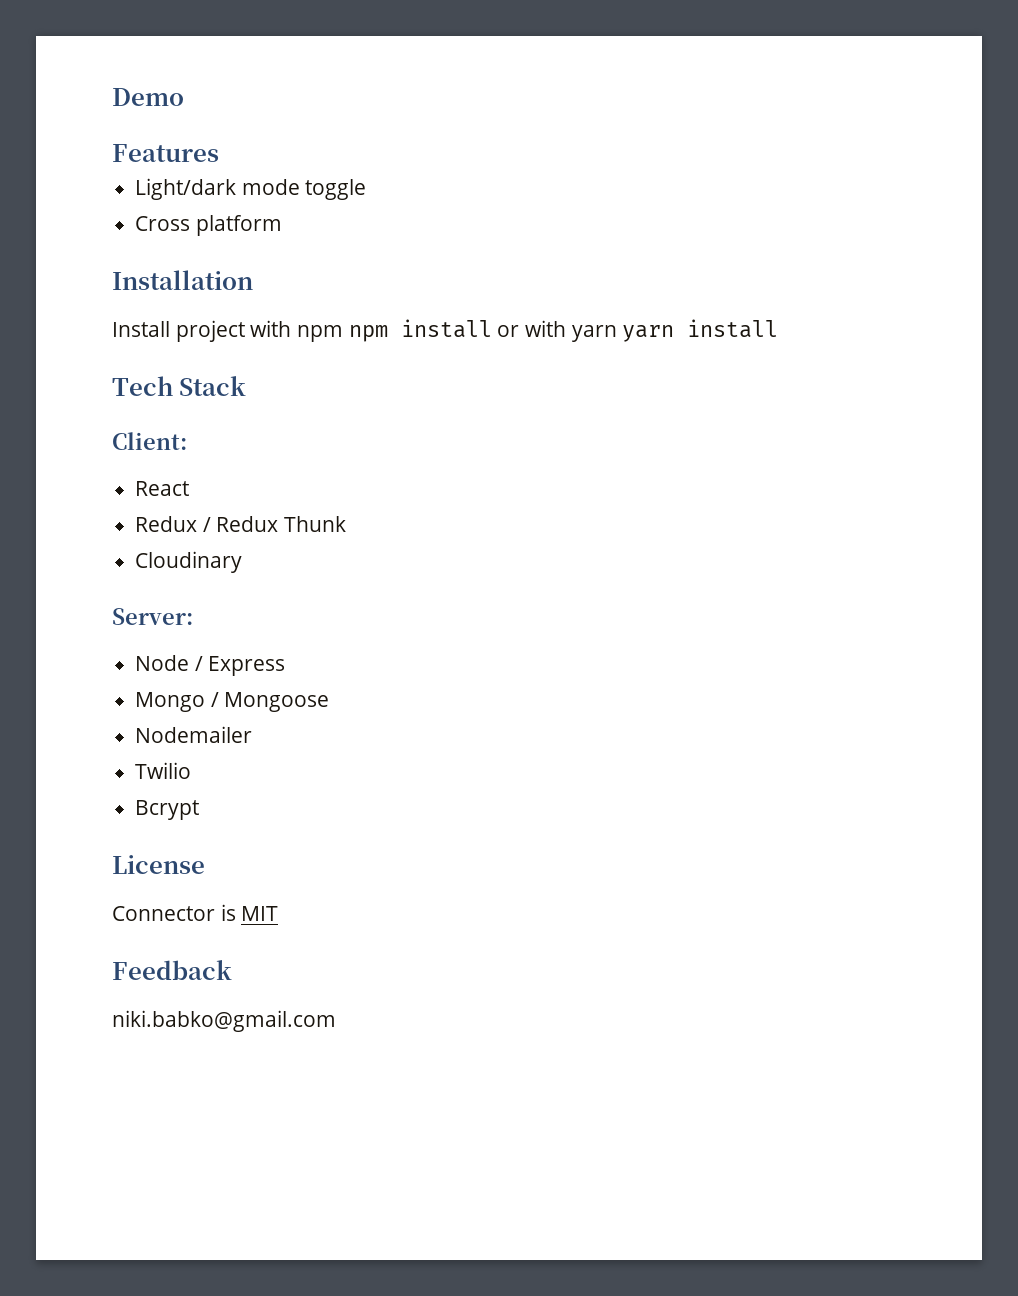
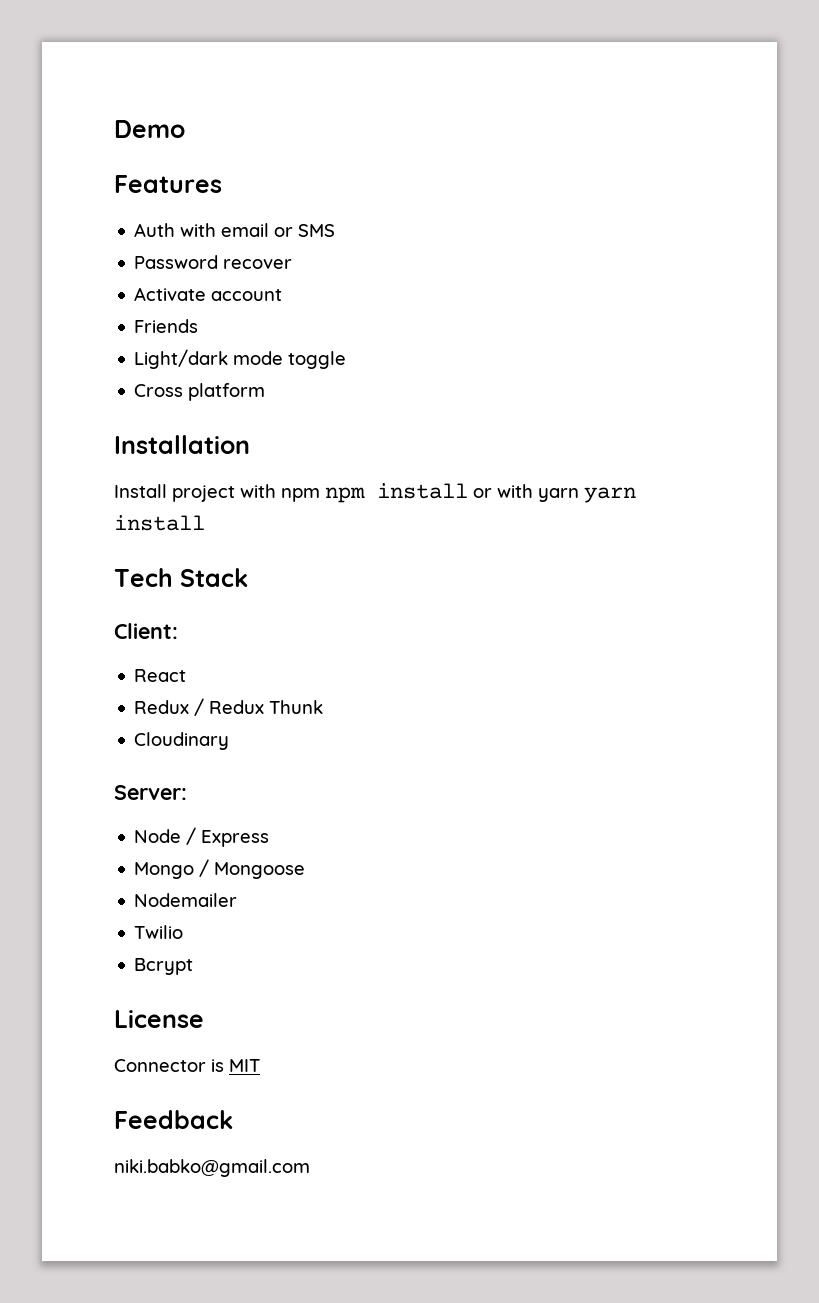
+ Auth with email or SMS
+ Password recover
+ Activate account
+ Friends

